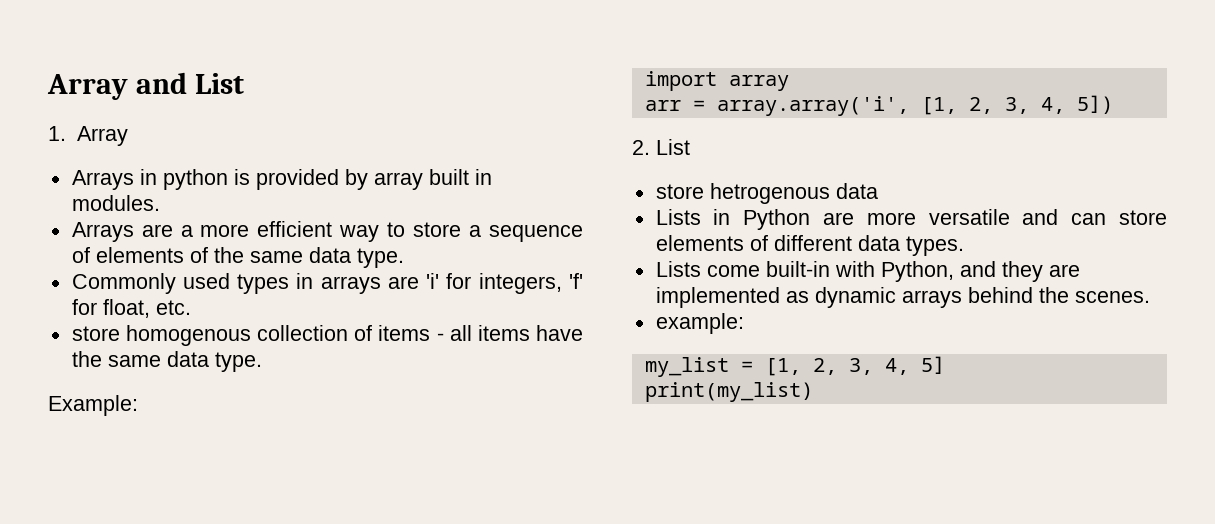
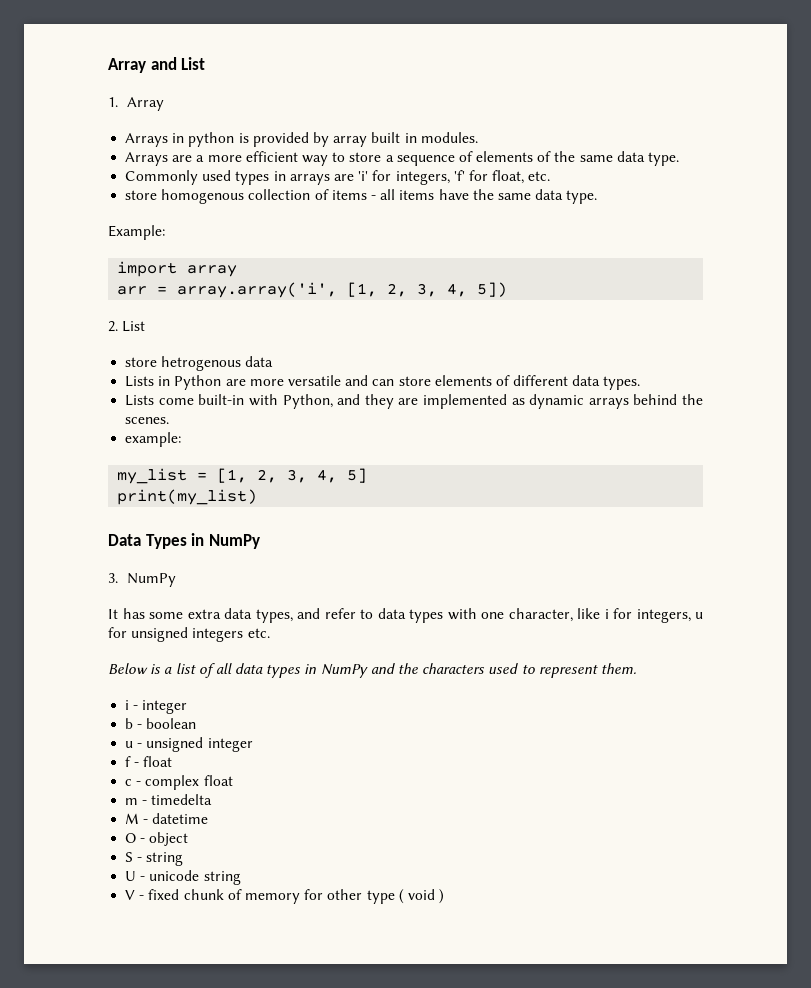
+ Data Types in NumPy
+ 3. NumPy
+ It has some extra data types, and refer to data types with one character, like i for integers, u for unsigned integers etc.
+ Below is a list of all data types in NumPy and the characters used to represent them.
+ i - integer
+ b - boolean
+ u - unsigned integer
+ f - float
+ c - complex float
+ m - timedelta
+ M - datetime
+ O - object
+ S - string
+ U - unicode string
+ V - fixed chunk of memory for other type ( void )

